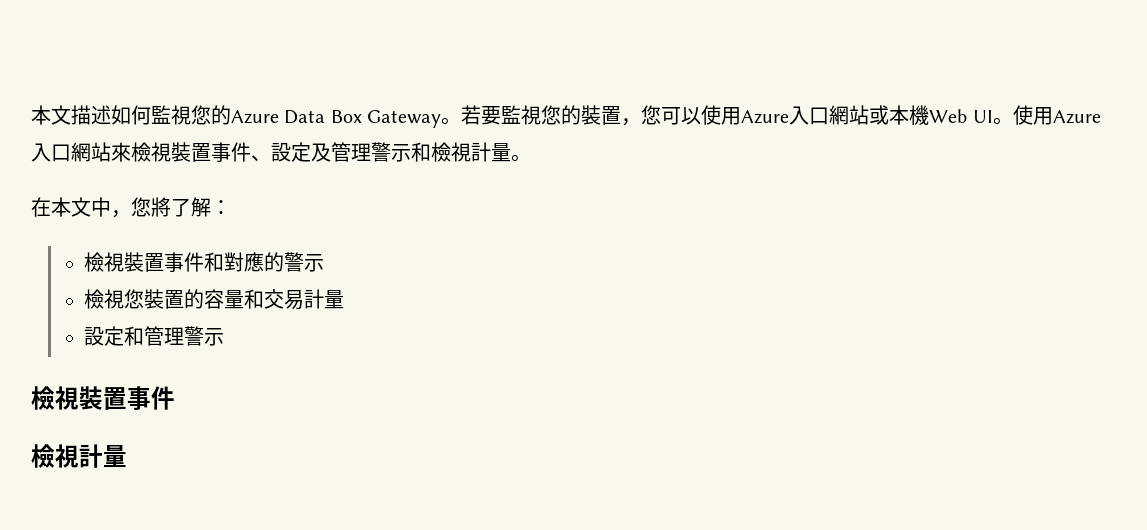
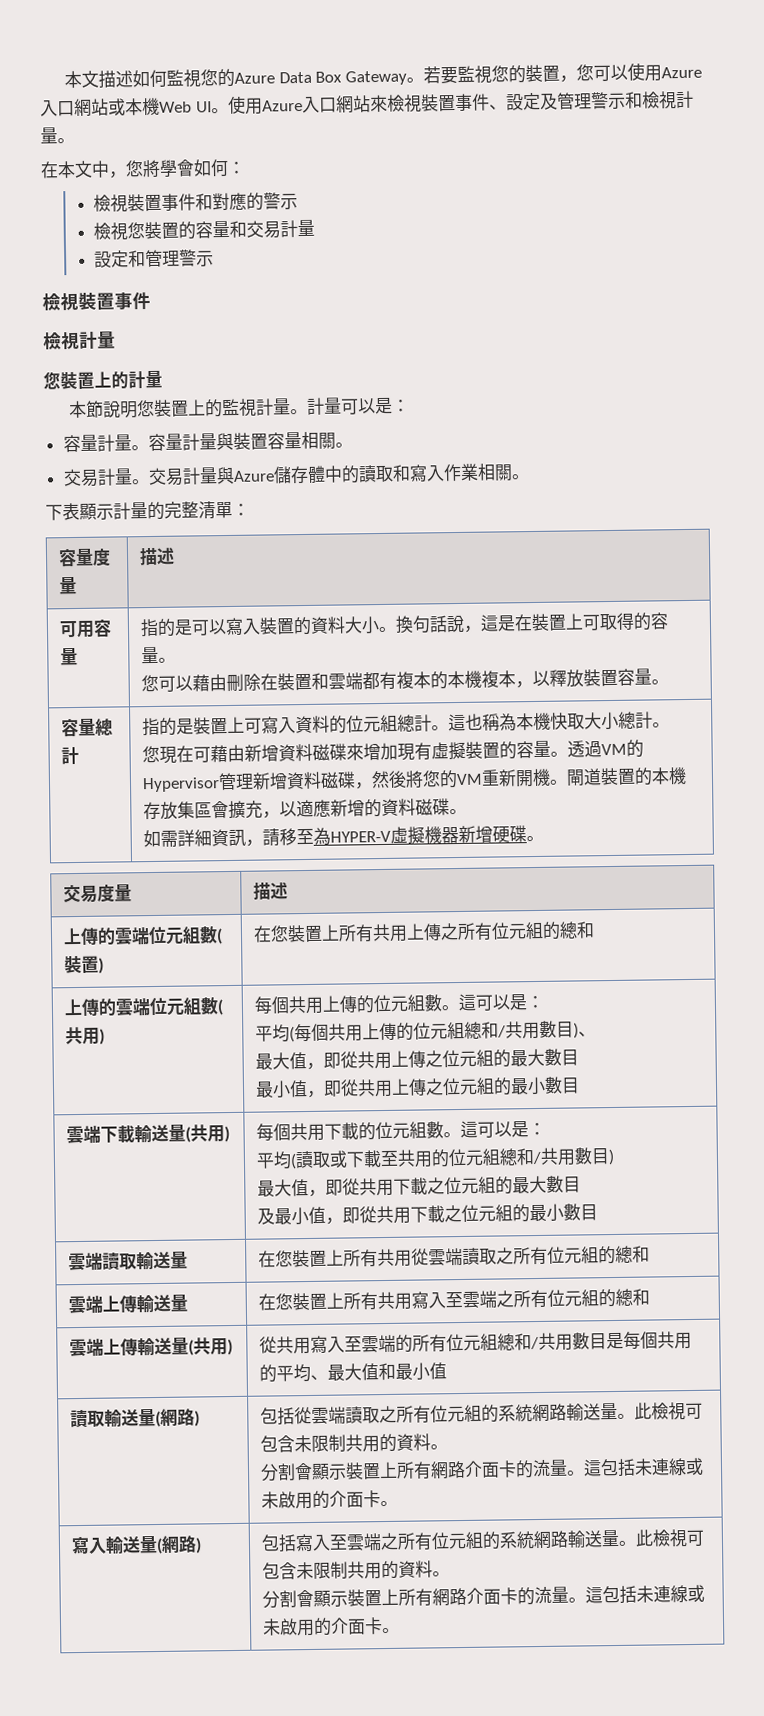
- 在本文中，您將了解：
+ 在本文中，您將學會如何：
+ 您裝置上的計量
+ 本節說明您裝置上的監視計量。計量可以是：
+ 容量計量。容量計量與裝置容量相關。
+ 交易計量。交易計量與Azure儲存體中的讀取和寫入作業相關。
+ 下表顯示計量的完整清單：
+ 容量度量 | 描述
+ 可用容量 | 指的是可以寫入裝置的資料大小。換句話說，這是在裝置上可取得的容量。
+ 您可以藉由刪除在裝置和雲端都有複本的本機複本，以釋放裝置容量。
+ 容量總計 | 指的是裝置上可寫入資料的位元組總計。這也稱為本機快取大小總計。
+ 您現在可藉由新增資料磁碟來增加現有虛擬裝置的容量。透過VM的Hypervisor管理新增資料磁碟，然後將您的VM重新開機。閘道裝置的本機存放集區會擴充，以適應新增的資料磁碟。
+ 如需詳細資訊，請移至為HYPER-V虛擬機器新增硬碟。
+ 交易度量 | 描述
+ 上傳的雲端位元組數(裝置) | 在您裝置上所有共用上傳之所有位元組的總和
+ 上傳的雲端位元組數(共用) | 每個共用上傳的位元組數。這可以是：
+ 平均(每個共用上傳的位元組總和/共用數目)、
+ 最大值，即從共用上傳之位元組的最大數目
+ 最小值，即從共用上傳之位元組的最小數目
+ 雲端下載輸送量(共用) | 每個共用下載的位元組數。這可以是：
+ 平均(讀取或下載至共用的位元組總和/共用數目)
+ 最大值，即從共用下載之位元組的最大數目
+ 及最小值，即從共用下載之位元組的最小數目
+ 雲端讀取輸送量 | 在您裝置上所有共用從雲端讀取之所有位元組的總和
+ 雲端上傳輸送量 | 在您裝置上所有共用寫入至雲端之所有位元組的總和
+ 雲端上傳輸送量(共用) | 從共用寫入至雲端的所有位元組總和/共用數目是每個共用的平均、最大值和最小值
+ 讀取輸送量(網路) | 包括從雲端讀取之所有位元組的系統網路輸送量。此檢視可包含未限制共用的資料。
+ 分割會顯示裝置上所有網路介面卡的流量。這包括未連線或未啟用的介面卡。
+ 寫入輸送量(網路) | 包括寫入至雲端之所有位元組的系統網路輸送量。此檢視可包含未限制共用的資料。
+ 分割會顯示裝置上所有網路介面卡的流量。這包括未連線或未啟用的介面卡。

